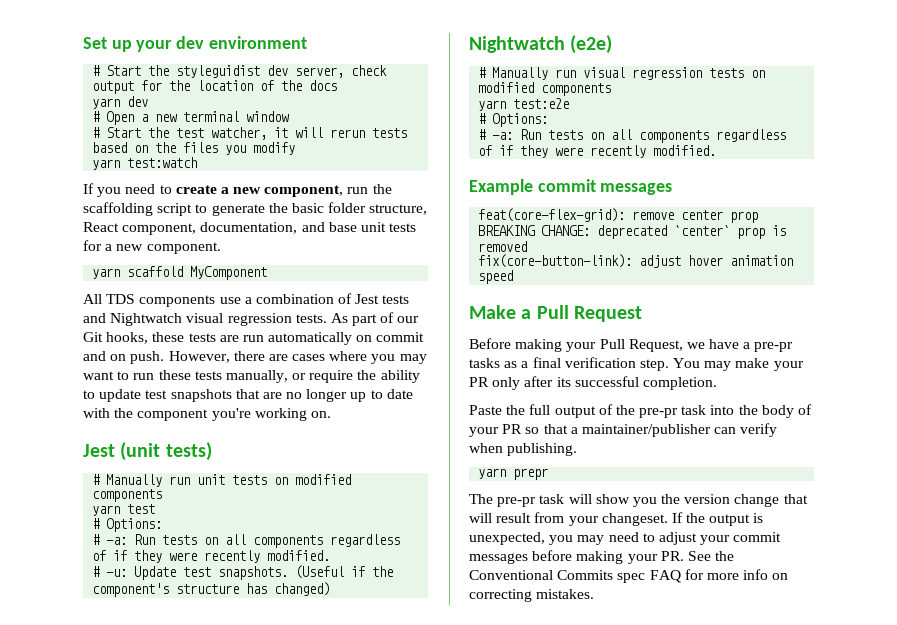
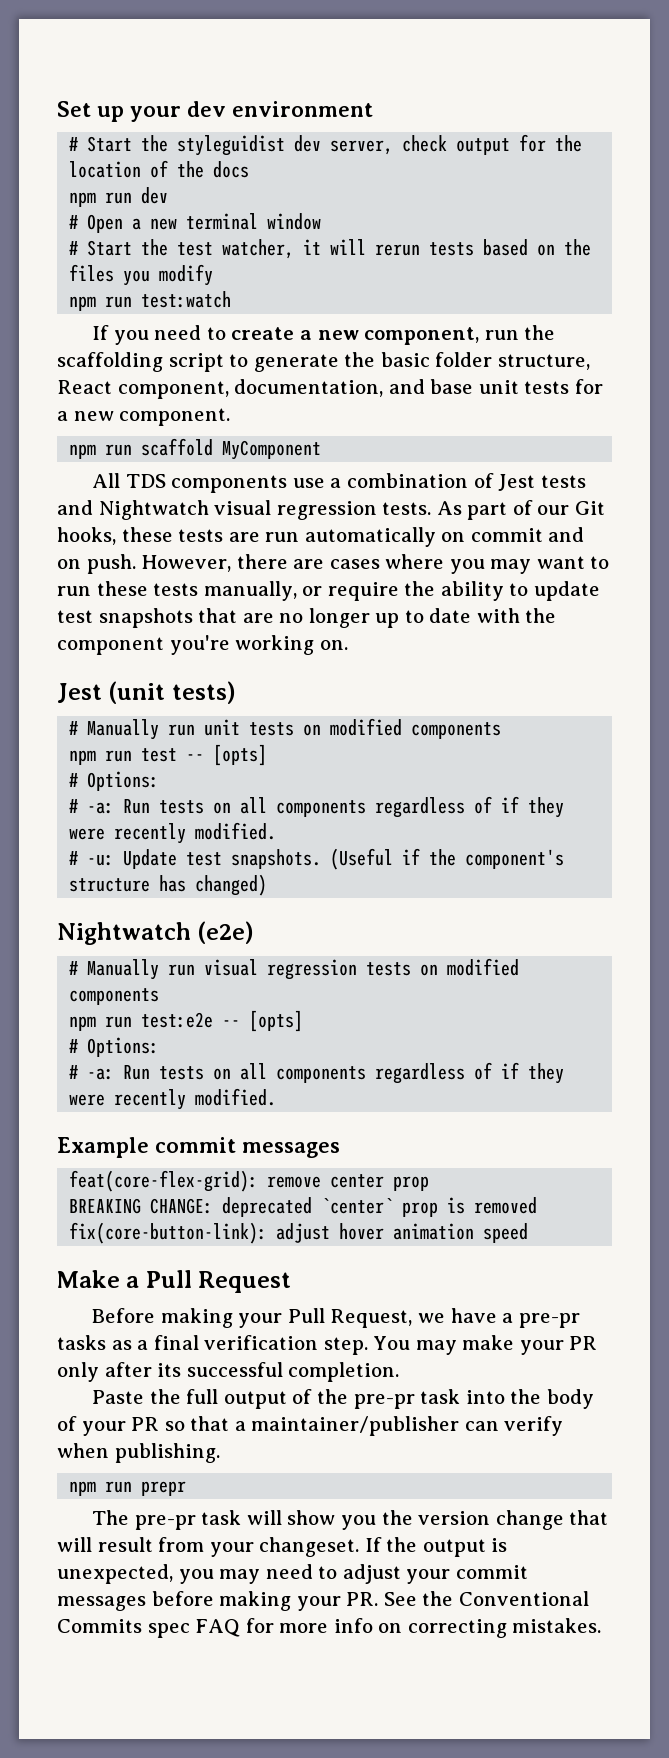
- yarn dev
+ npm run dev
- yarn test:watch
+ npm run test:watch
- yarn scaffold MyComponent
+ npm run scaffold MyComponent
- yarn test
+ npm run test -- [opts]
- yarn test:e2e
+ npm run test:e2e -- [opts]
- yarn prepr
+ npm run prepr

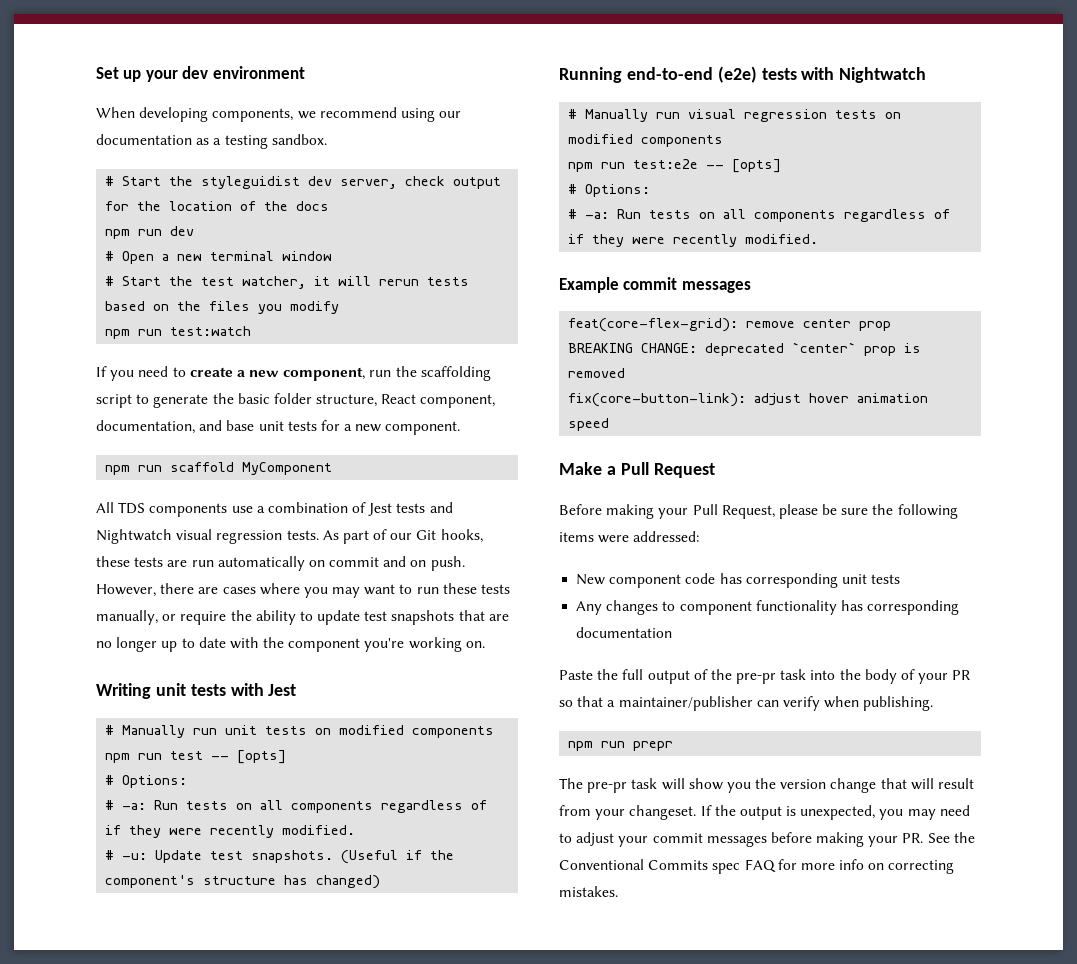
+ When developing components, we recommend using our documentation as a testing sandbox.
- Jest (unit tests)
+ Writing unit tests with Jest
- Nightwatch (e2e)
+ Running end-to-end (e2e) tests with Nightwatch
- Before making your Pull Request, we have a pre-pr tasks as a final verification step. You may make your PR only after its successful completion.
+ Before making your Pull Request, please be sure the following items were addressed:
+ New component code has corresponding unit tests
+ Any changes to component functionality has corresponding documentation

